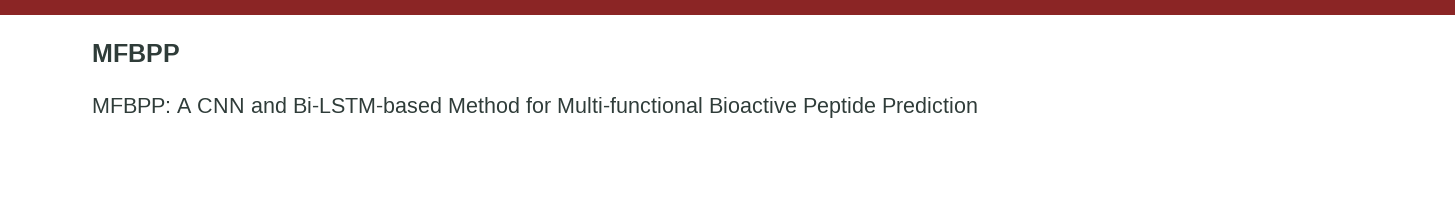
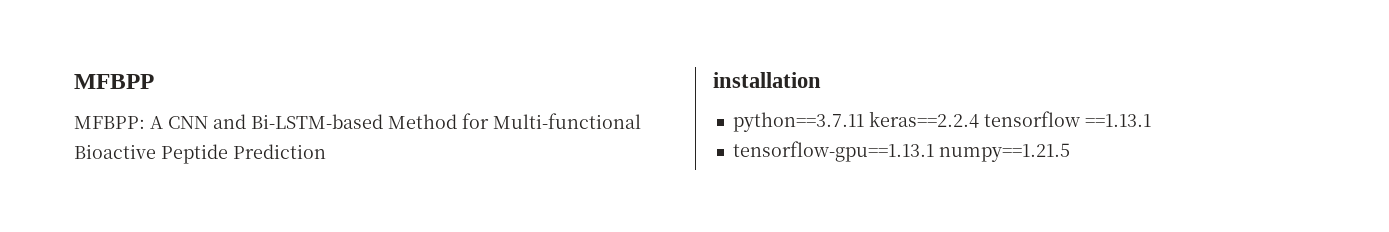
+ installation
+ python==3.7.11 keras==2.2.4 tensorflow ==1.13.1
+ tensorflow-gpu==1.13.1 numpy==1.21.5

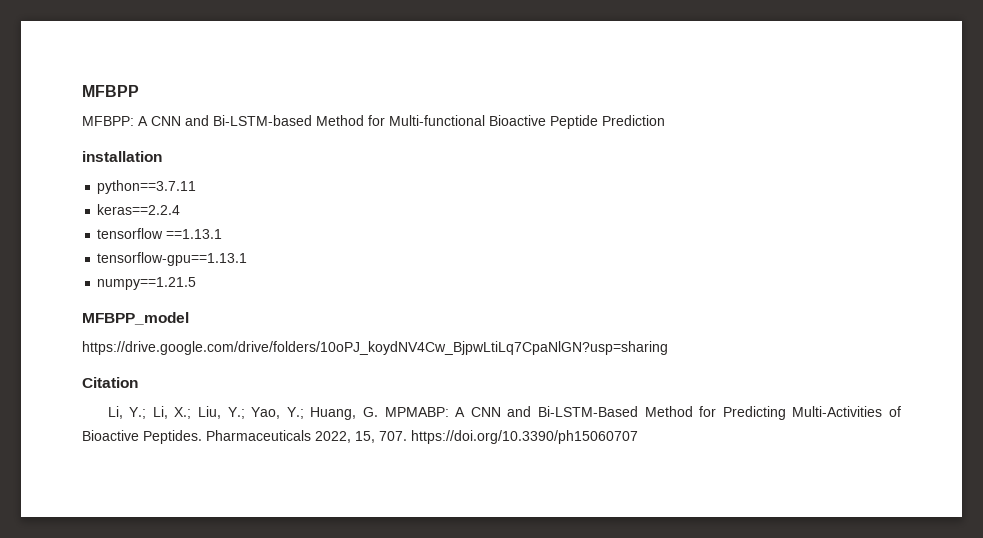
- python==3.7.11 keras==2.2.4 tensorflow ==1.13.1
+ python==3.7.11
+ keras==2.2.4
+ tensorflow ==1.13.1
- tensorflow-gpu==1.13.1 numpy==1.21.5
+ tensorflow-gpu==1.13.1
+ numpy==1.21.5
+ MFBPP_model
+ https://drive.google.com/drive/folders/10oPJ_koydNV4Cw_BjpwLtiLq7CpaNlGN?usp=sharing
+ Citation
+ Li, Y.; Li, X.; Liu, Y.; Yao, Y.; Huang, G. MPMABP: A CNN and Bi-LSTM-Based Method for Predicting Multi-Activities of Bioactive Peptides. Pharmaceuticals 2022, 15, 707. https://doi.org/10.3390/ph15060707

